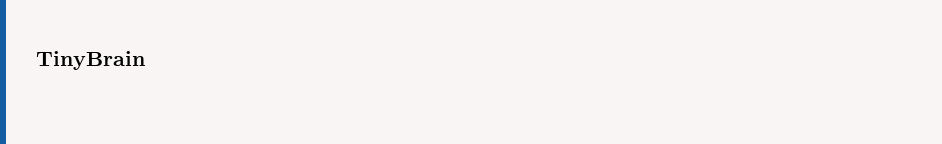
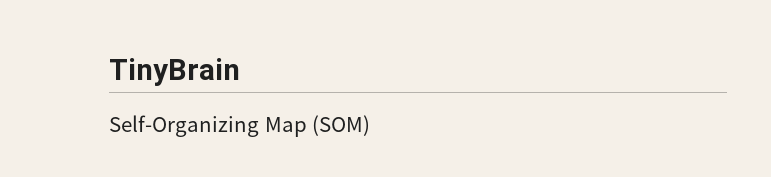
+ Self-Organizing Map (SOM)

